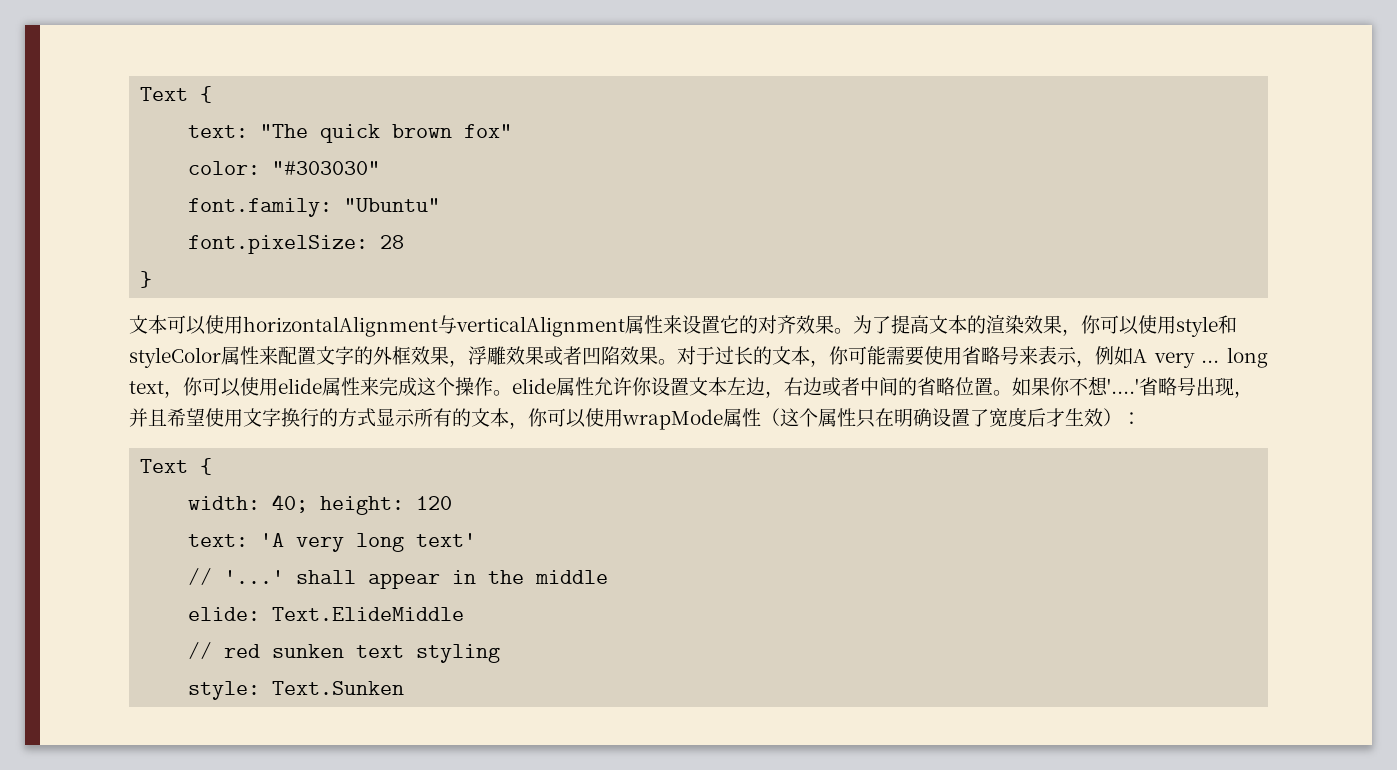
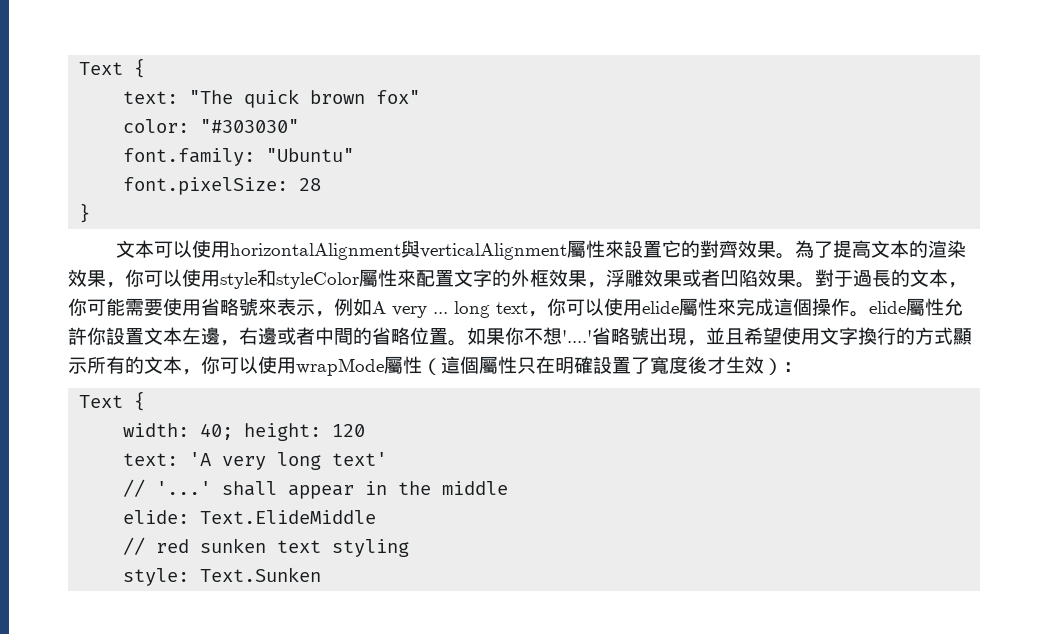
- 文本可以使用horizontalAlignment与verticalAlignment属性来设置它的对齐效果。为了提高文本的渲染效果，你可以使用style和styleColor属性来配置文字的外框效果，浮雕效果或者凹陷效果。
+ 文本可以使用horizontalAlignment與verticalAlignment屬性來設置它的對齊效果。為了提高文本的渲染效果，你可以使用style和styleColor屬性來配置文字的外框效果，浮雕效果或者凹陷效果。
- 对于过长的文本，你可能需要使用省略号来表示，例如A very ... long text，你可以使用elide属性来完成这个操作。elide属性允许你设置文本左边，右边或者中间的省略位置。
+ 對于過長的文本，你可能需要使用省略號來表示，例如A very ... long text，你可以使用elide屬性來完成這個操作。elide屬性允許你設置文本左邊，右邊或者中間的省略位置。
- 省略号出现，并且希望使用文字换行的方式显示所有的文本，你可以使用wrapMode属性（这个属性只在明确设置了宽度后才生效）：
+ 省略號出現，並且希望使用文字換行的方式顯示所有的文本，你可以使用wrapMode屬性（這個屬性只在明確設置了寬度後才生效）：

